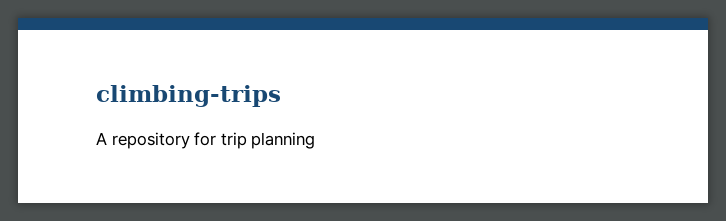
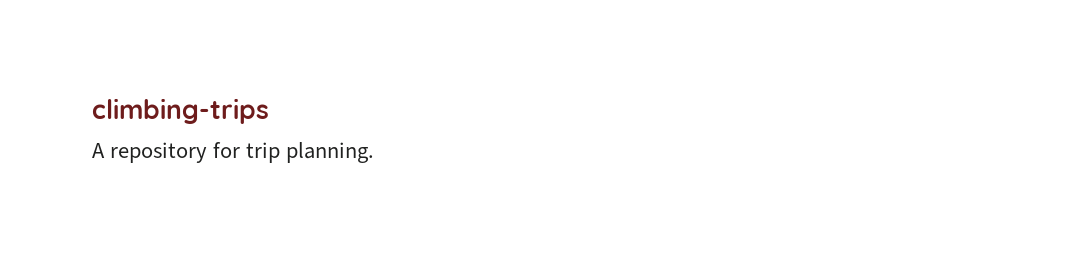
- A repository for trip planning
+ A repository for trip planning.

